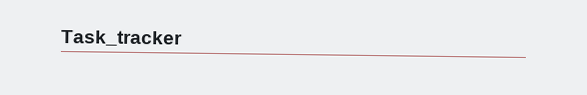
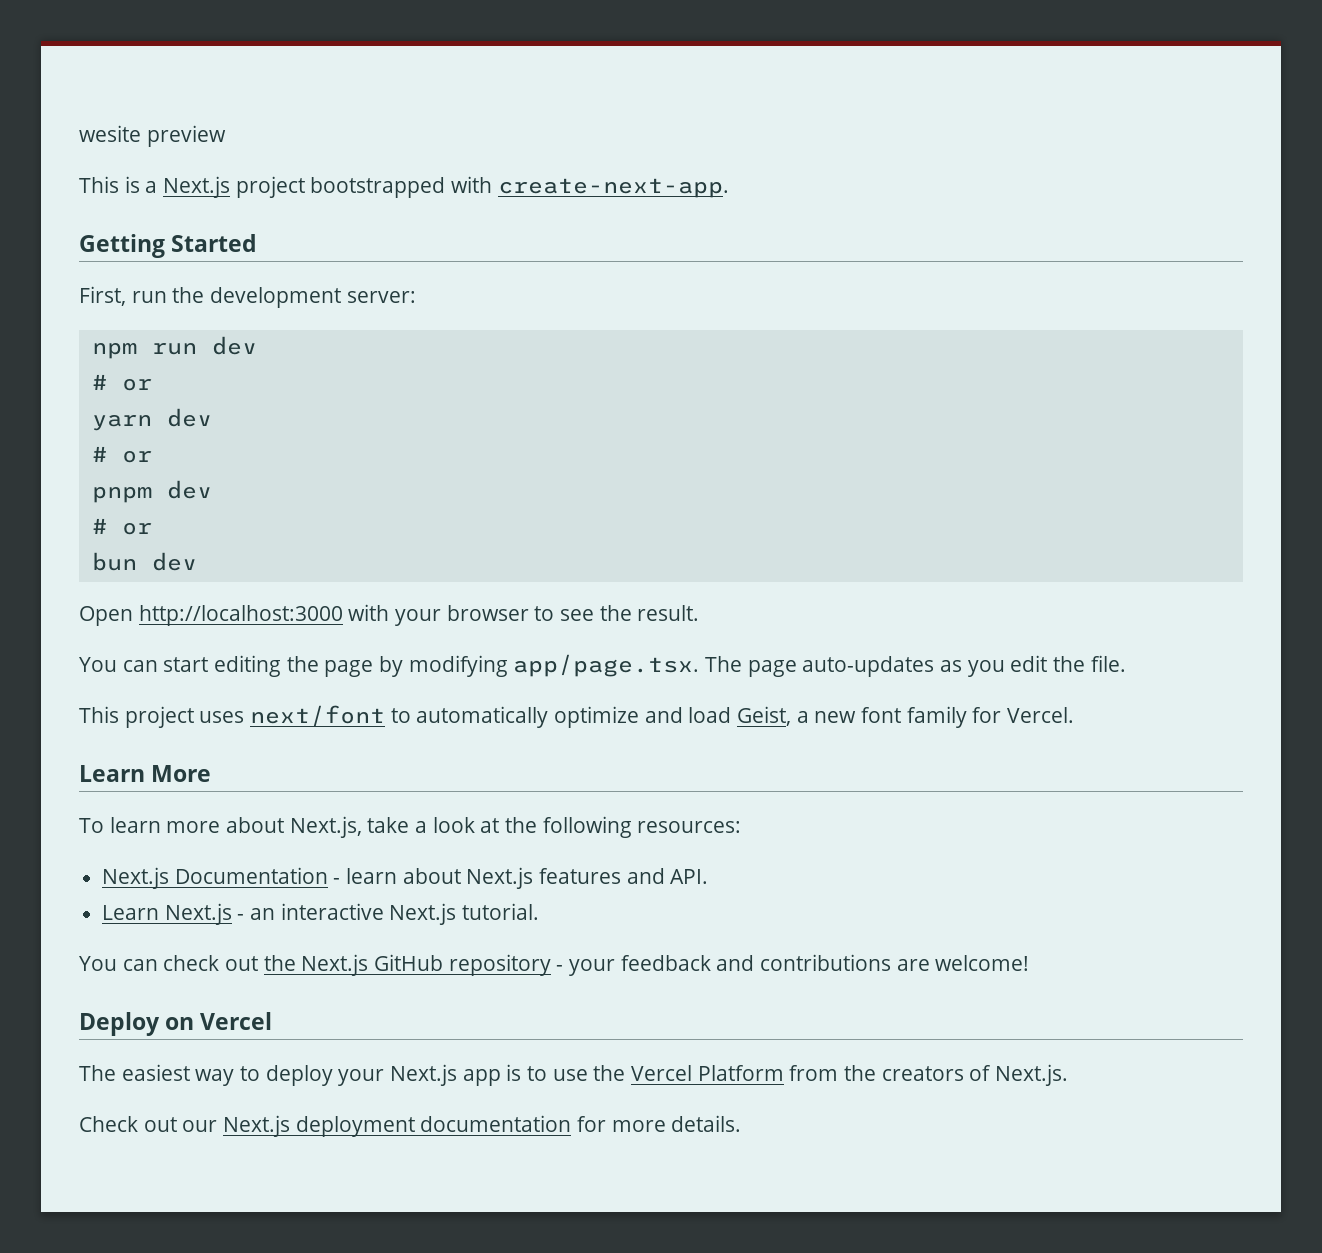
- Task_tracker
+ wesite preview
+ This is a Next.js project bootstrapped with create-next-app.
+ Getting Started
+ First, run the development server:
+ npm run dev
+ # or
+ yarn dev
+ # or
+ pnpm dev
+ # or
+ bun dev
+ Open http://localhost:3000 with your browser to see the result.
+ You can start editing the page by modifying app/page.tsx. The page auto-updates as you edit the file.
+ This project uses next/font to automatically optimize and load Geist, a new font family for Vercel.
+ Learn More
+ To learn more about Next.js, take a look at the following resources:
+ Next.js Documentation - learn about Next.js features and API.
+ Learn Next.js - an interactive Next.js tutorial.
+ You can check out the Next.js GitHub repository - your feedback and contributions are welcome!
+ Deploy on Vercel
+ The easiest way to deploy your Next.js app is to use the Vercel Platform from the creators of Next.js.
+ Check out our Next.js deployment documentation for more details.

